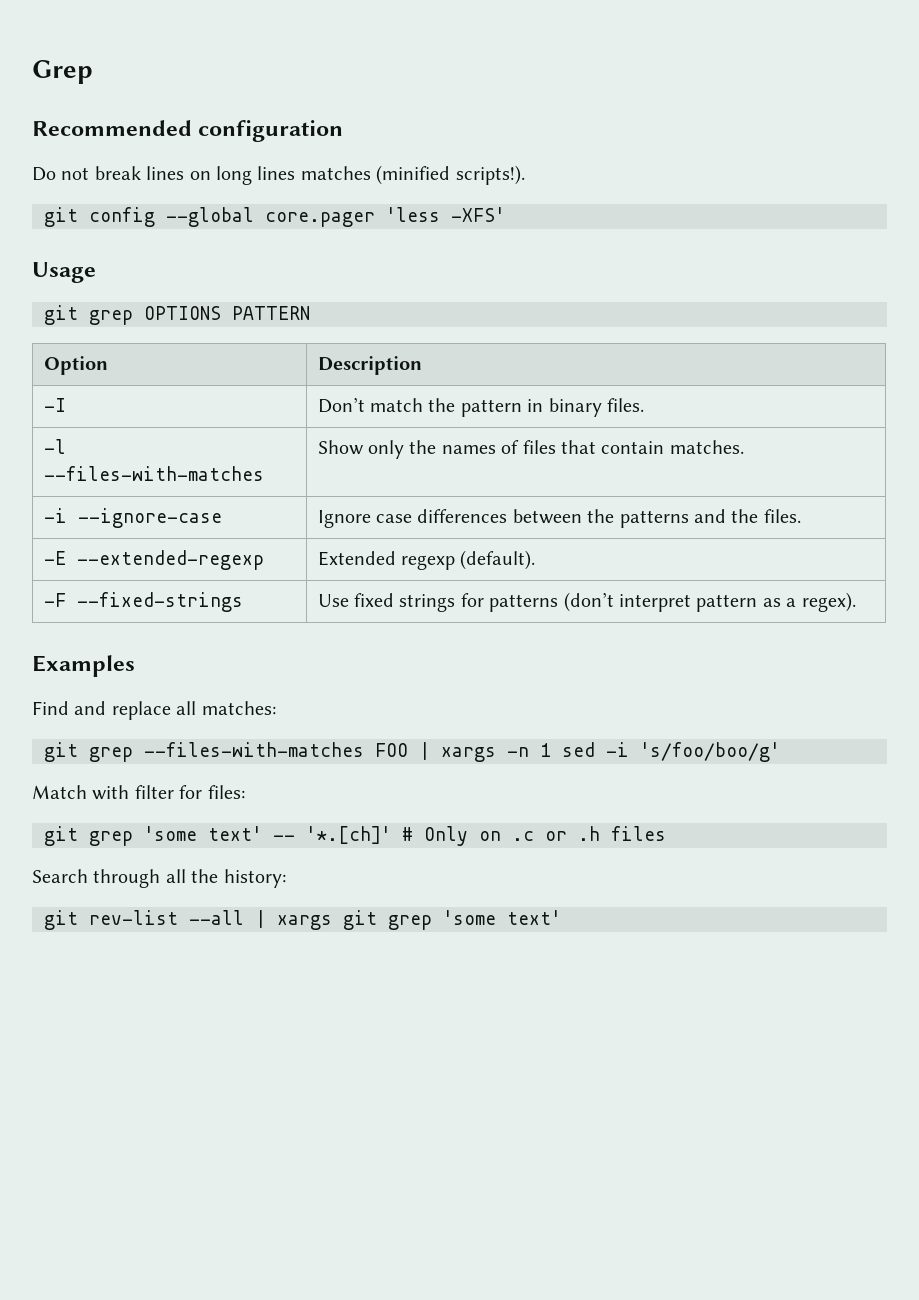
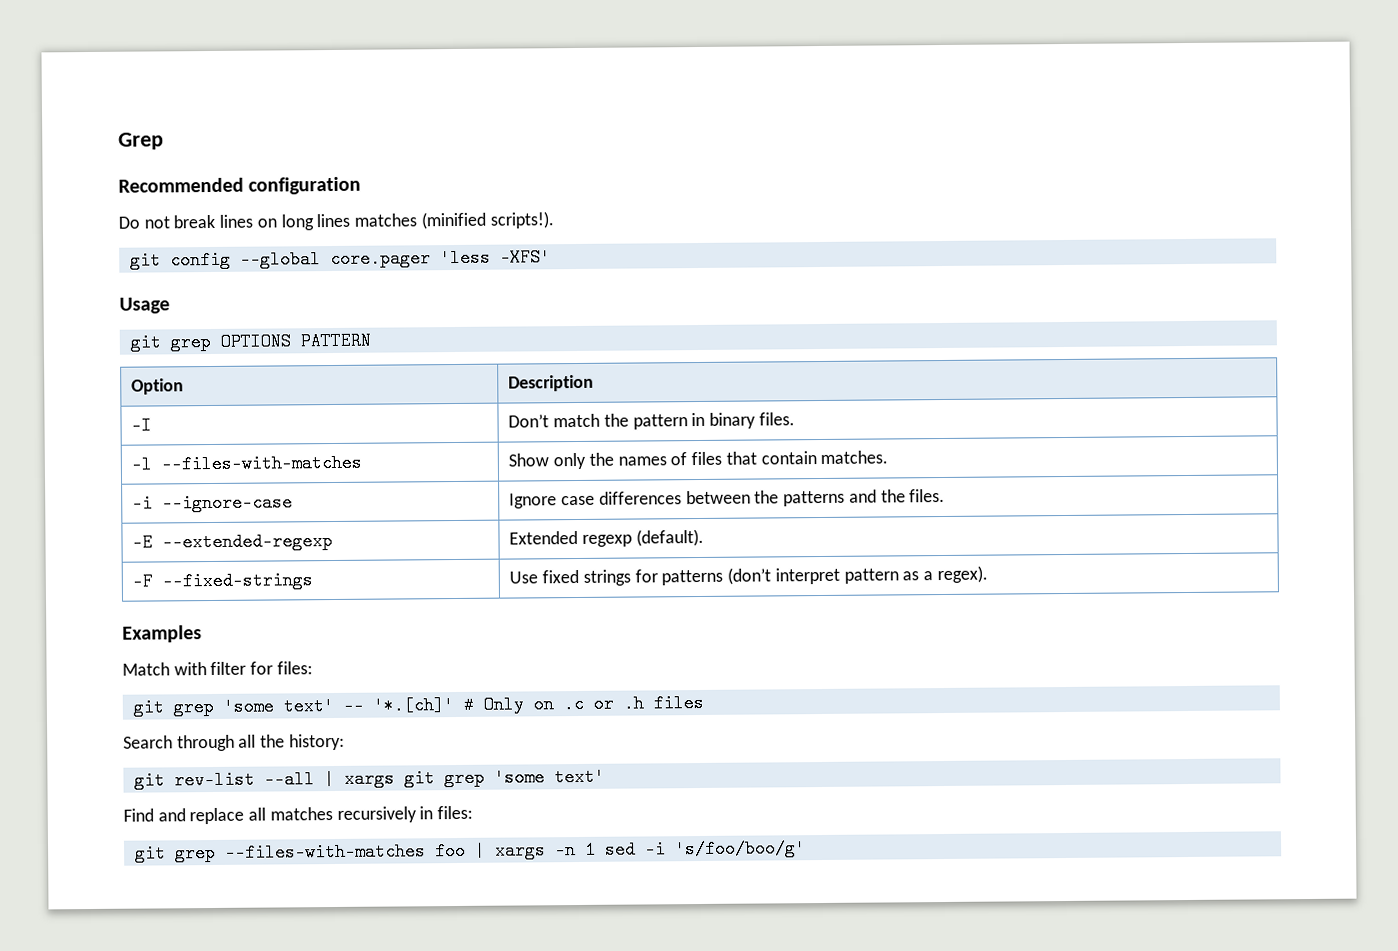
- Find and replace all matches:
- git grep --files-with-matches FOO | xargs -n 1 sed -i 's/foo/boo/g'
+ Find and replace all matches recursively in files:
+ git grep --files-with-matches foo | xargs -n 1 sed -i 's/foo/boo/g'

